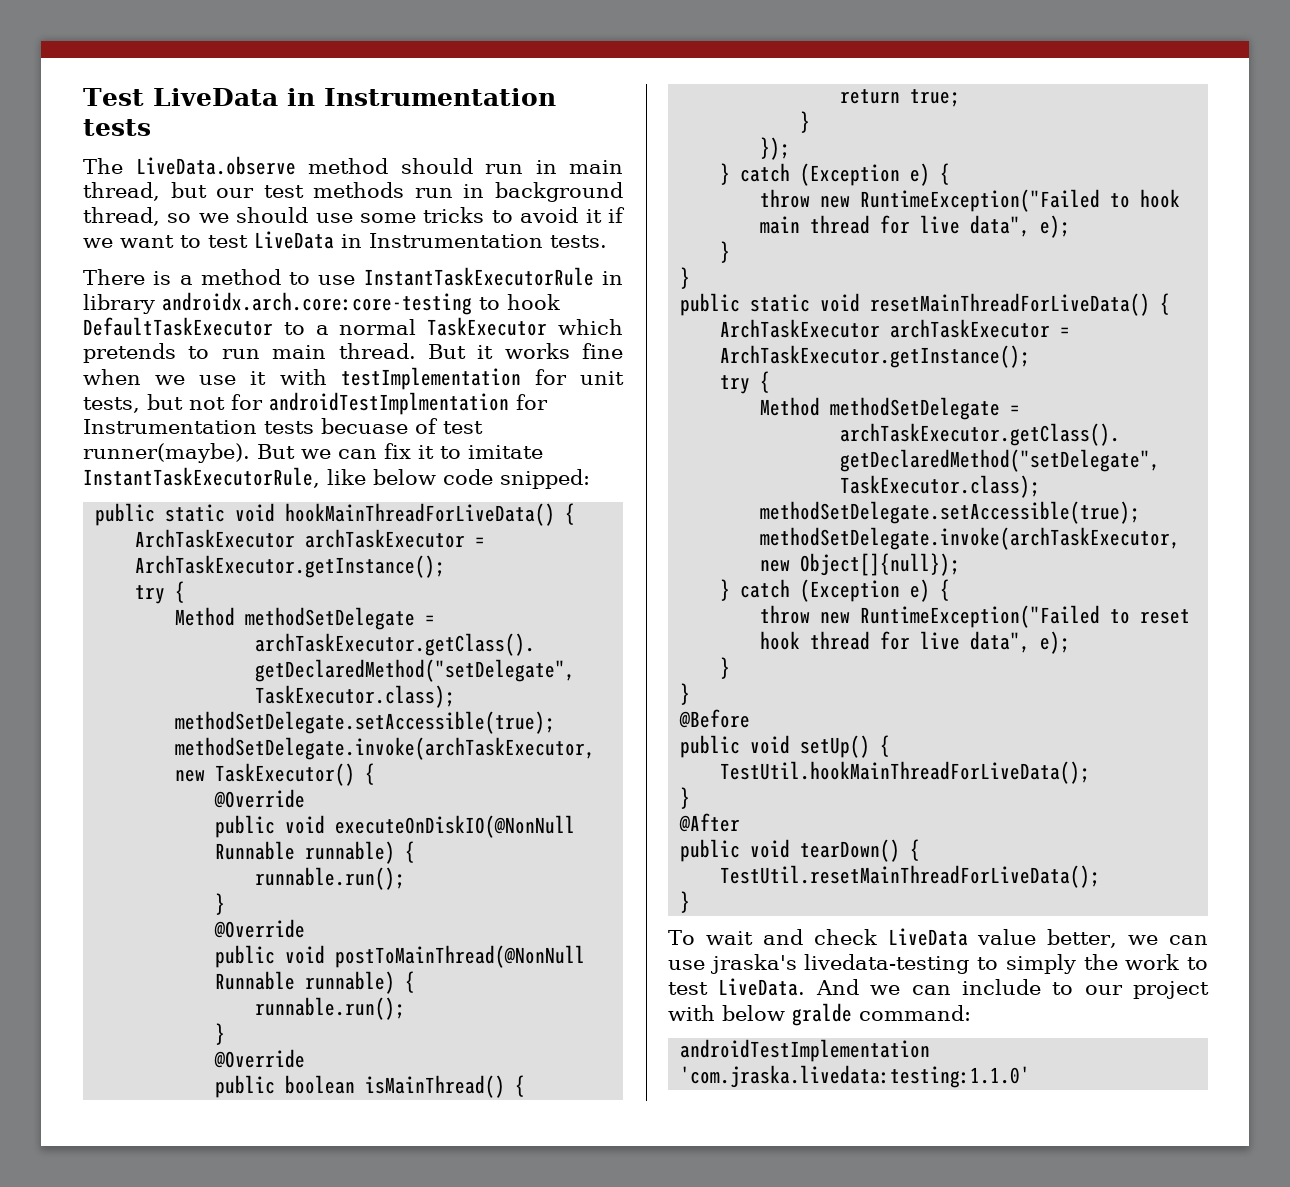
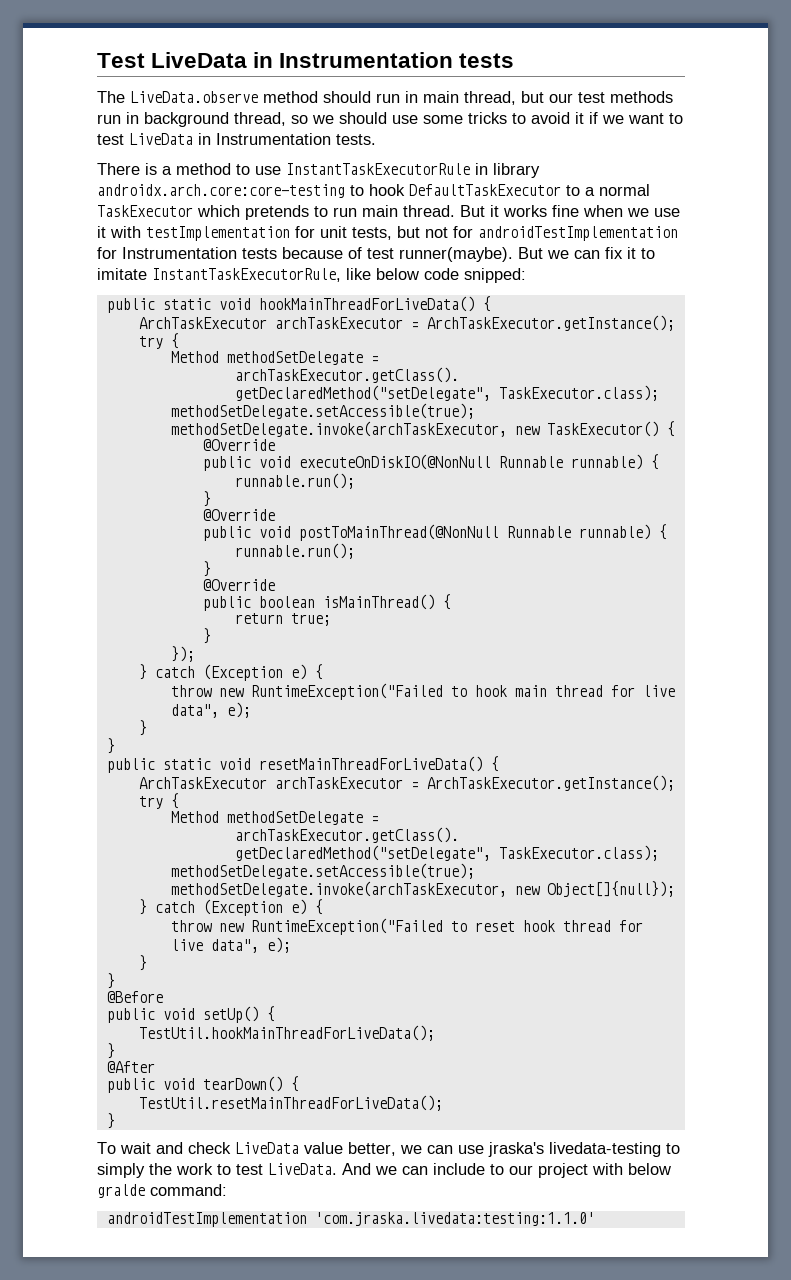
- But it works fine when we use it with testImplementation for unit tests, but not for androidTestImplmentation for Instrumentation tests becuase of test runner(maybe).
+ But it works fine when we use it with testImplementation for unit tests, but not for androidTestImplementation for Instrumentation tests because of test runner(maybe).

